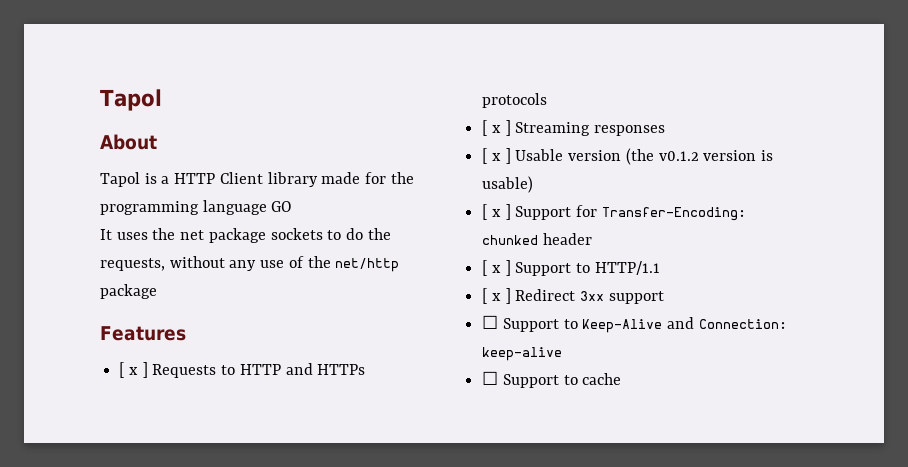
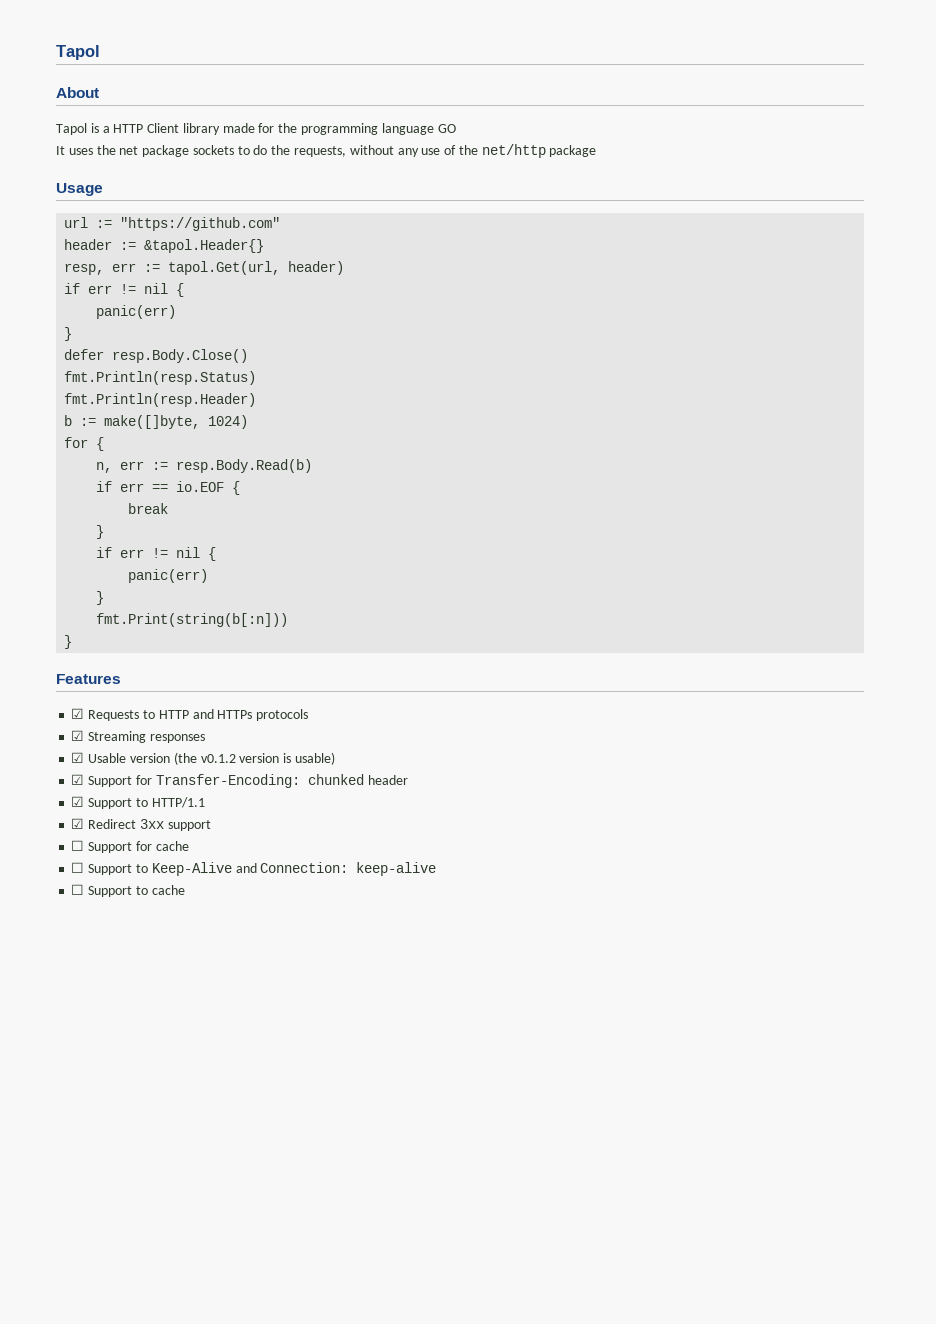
+ Usage
+ url := "https://github.com"
+ header := &tapol.Header{}
+ resp, err := tapol.Get(url, header)
+ if err != nil {
+ panic(err)
+ }
+ defer resp.Body.Close()
+ fmt.Println(resp.Status)
+ fmt.Println(resp.Header)
+ b := make([]byte, 1024)
+ for {
+ n, err := resp.Body.Read(b)
+ if err == io.EOF {
+ break
+ }
+ if err != nil {
+ panic(err)
+ }
+ fmt.Print(string(b[:n]))
+ }
  Features
- [ x ] Requests to HTTP and HTTPs protocols
+ ☑ Requests to HTTP and HTTPs protocols
- [ x ] Streaming responses
+ ☑ Streaming responses
- [ x ] Usable version (the v0.1.2 version is usable)
+ ☑ Usable version (the v0.1.2 version is usable)
- [ x ] Support for Transfer-Encoding: chunked header
+ ☑ Support for Transfer-Encoding: chunked header
- [ x ] Support to HTTP/1.1
+ ☑ Support to HTTP/1.1
- [ x ] Redirect 3xx support
+ ☑ Redirect 3xx support
+ ☐ Support for cache

